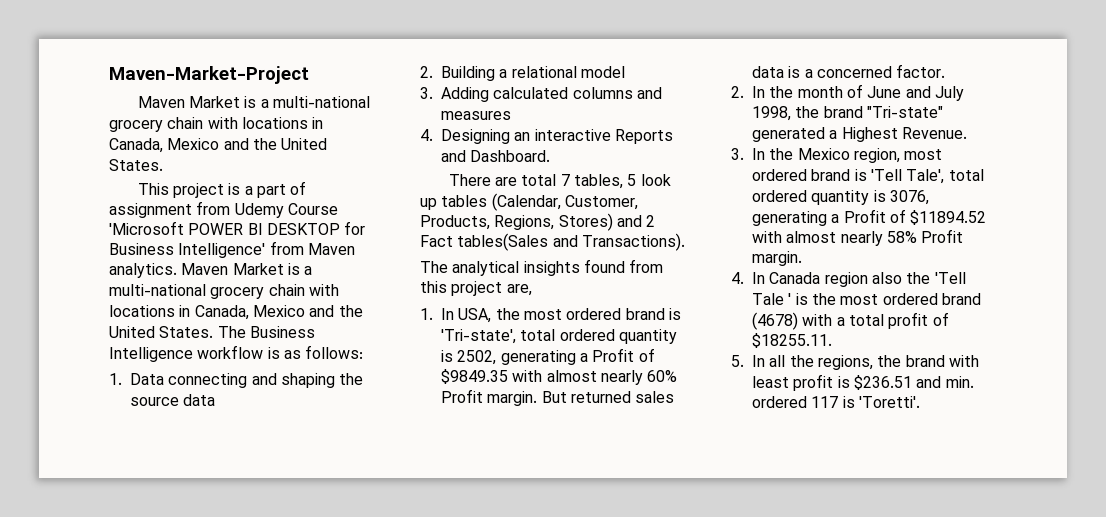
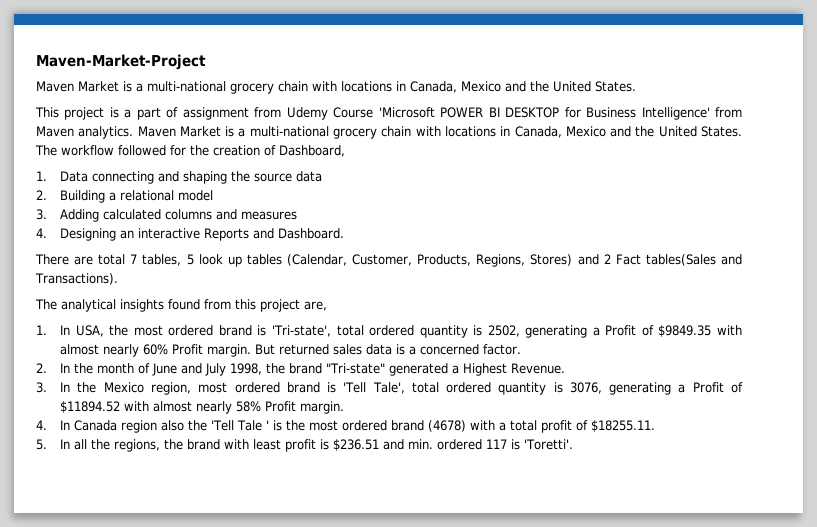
- The Business Intelligence workflow is as follows:
+ The workflow followed for the creation of Dashboard,

